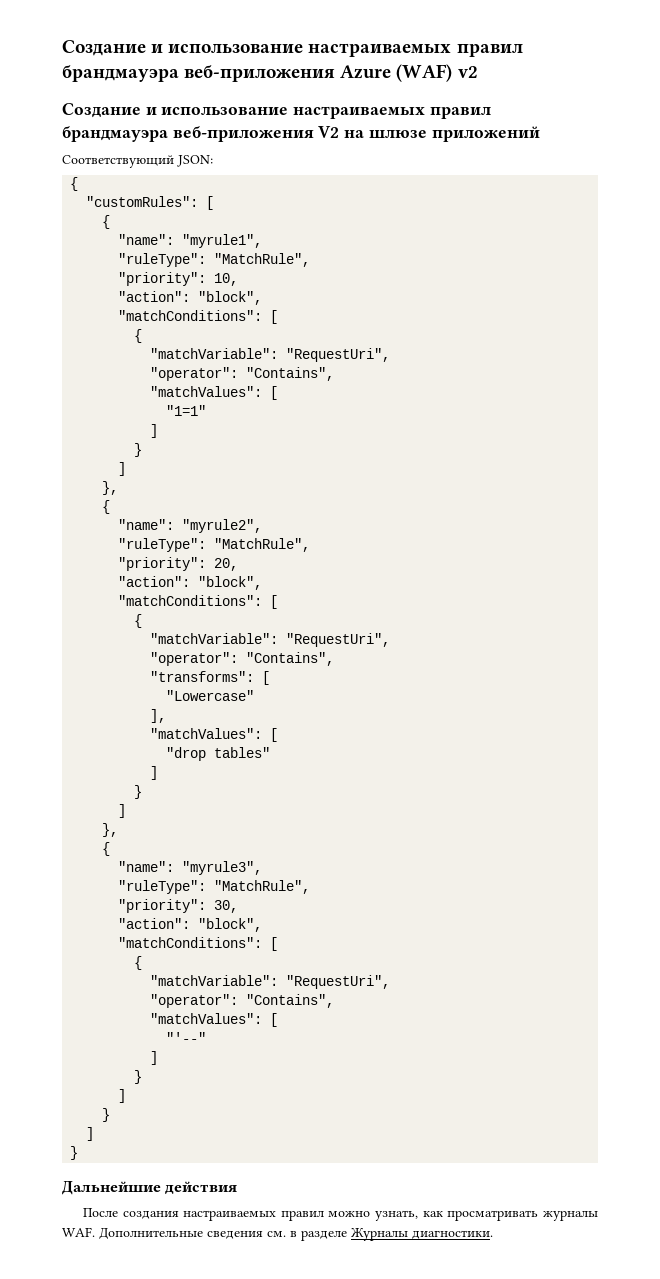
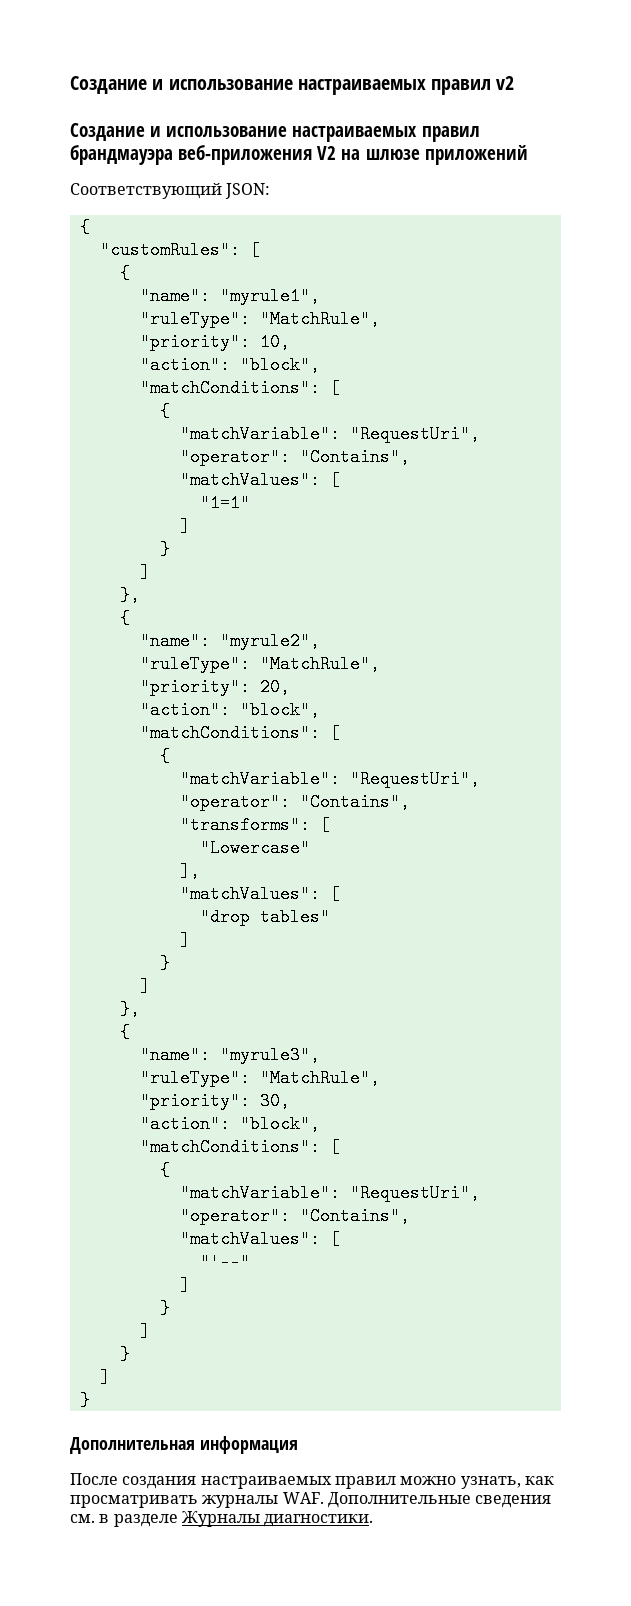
- Создание и использование настраиваемых правил брандмауэра веб-приложения Azure (WAF) v2
+ Создание и использование настраиваемых правил v2
- Дальнейшие действия
+ Дополнительная информация

